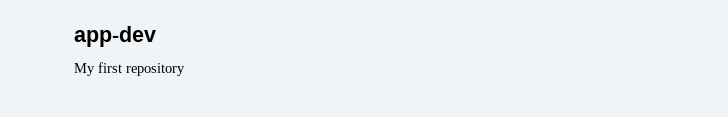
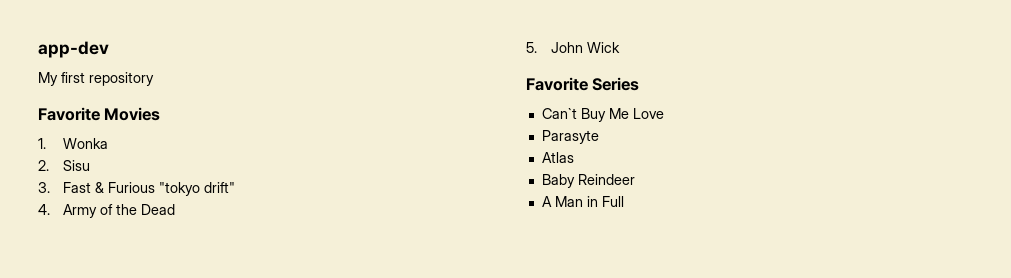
+ Favorite Movies
+ 1. Wonka
+ 2. Sisu
+ 3. Fast & Furious "tokyo drift"
+ 4. Army of the Dead
+ 5. John Wick
+ Favorite Series
+ Can`t Buy Me Love
+ Parasyte
+ Atlas
+ Baby Reindeer
+ A Man in Full

